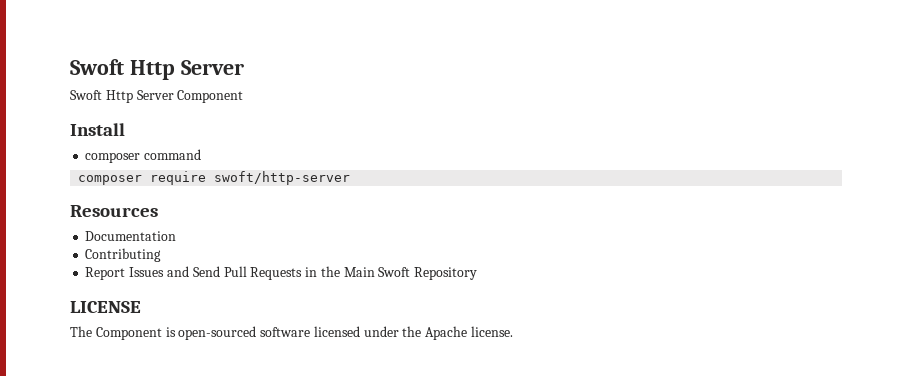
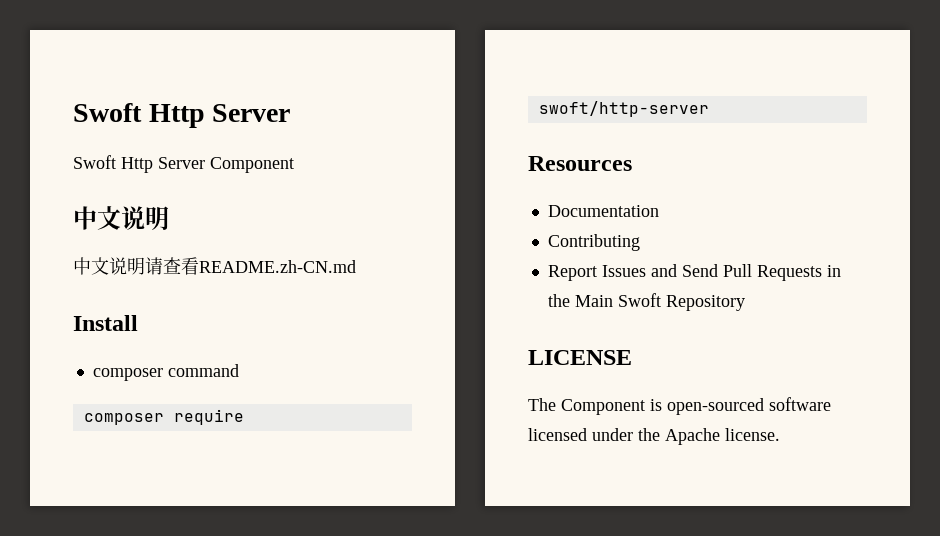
  Swoft Http Server Component
+ 中文说明
+ 中文说明请查看README.zh-CN.md

